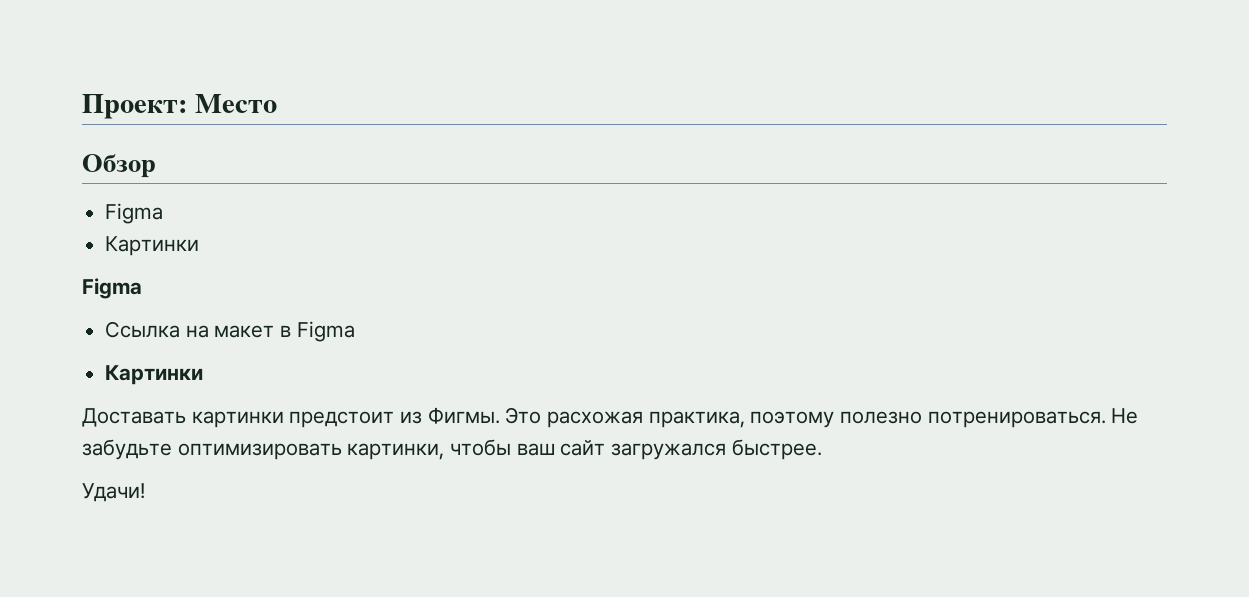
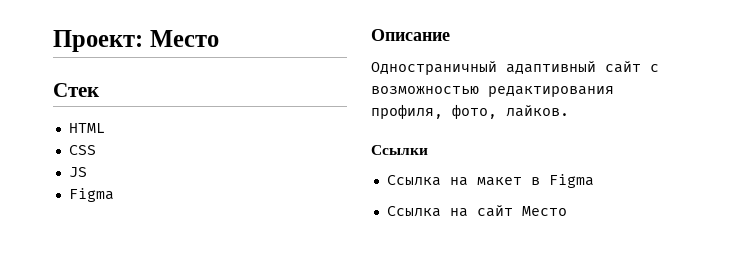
- Обзор
+ Стек
+ HTML
+ CSS
+ JS
  Figma
- Картинки
- Figma
+ Описание
+ Одностраничный адаптивный сайт с возможностью редактирования профиля, фото, лайков.
+ Ссылки
  Ссылка на макет в Figma
- Картинки
- Доставать картинки предстоит из Фигмы. Это расхожая практика, поэтому полезно потренироваться. Не забудьте оптимизировать картинки, чтобы ваш сайт загружался быстрее.
- Удачи!
+ Ссылка на сайт Место

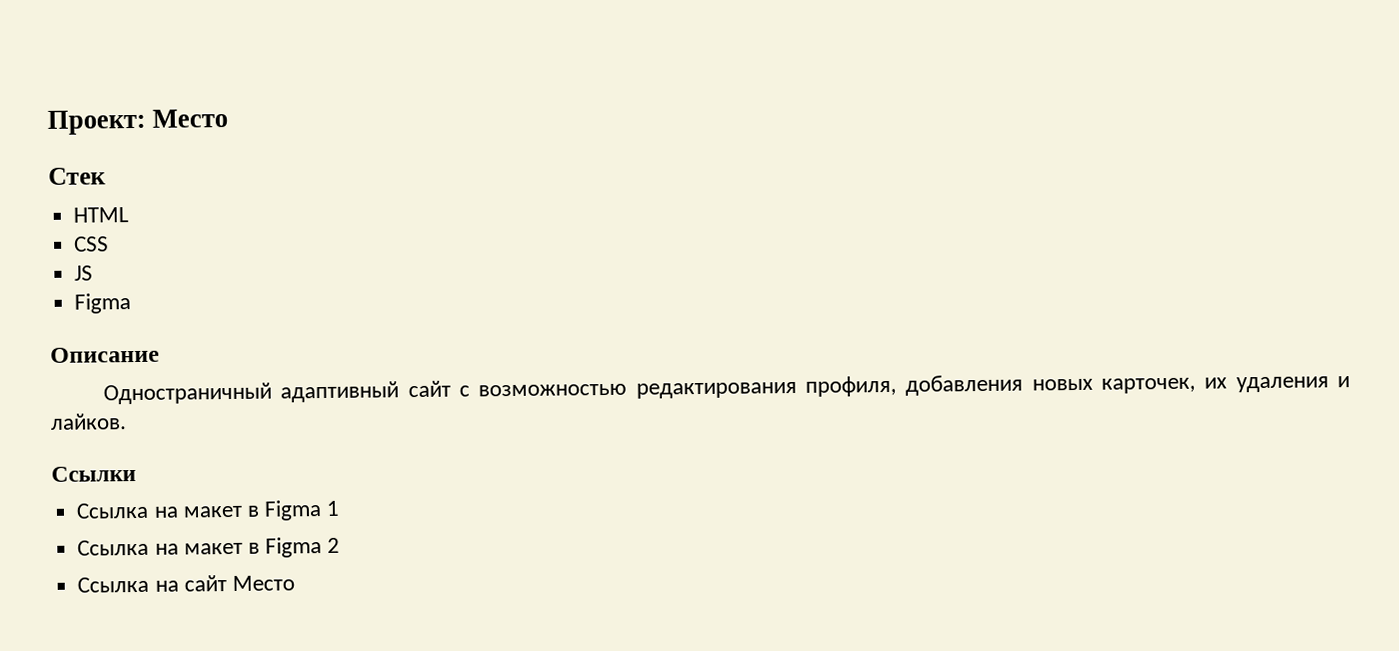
- Одностраничный адаптивный сайт с возможностью редактирования профиля, фото, лайков.
+ Одностраничный адаптивный сайт с возможностью редактирования профиля, добавления новых карточек, их удаления и лайков.
- Ссылка на макет в Figma
+ Ссылка на макет в Figma 1
+ Ссылка на макет в Figma 2

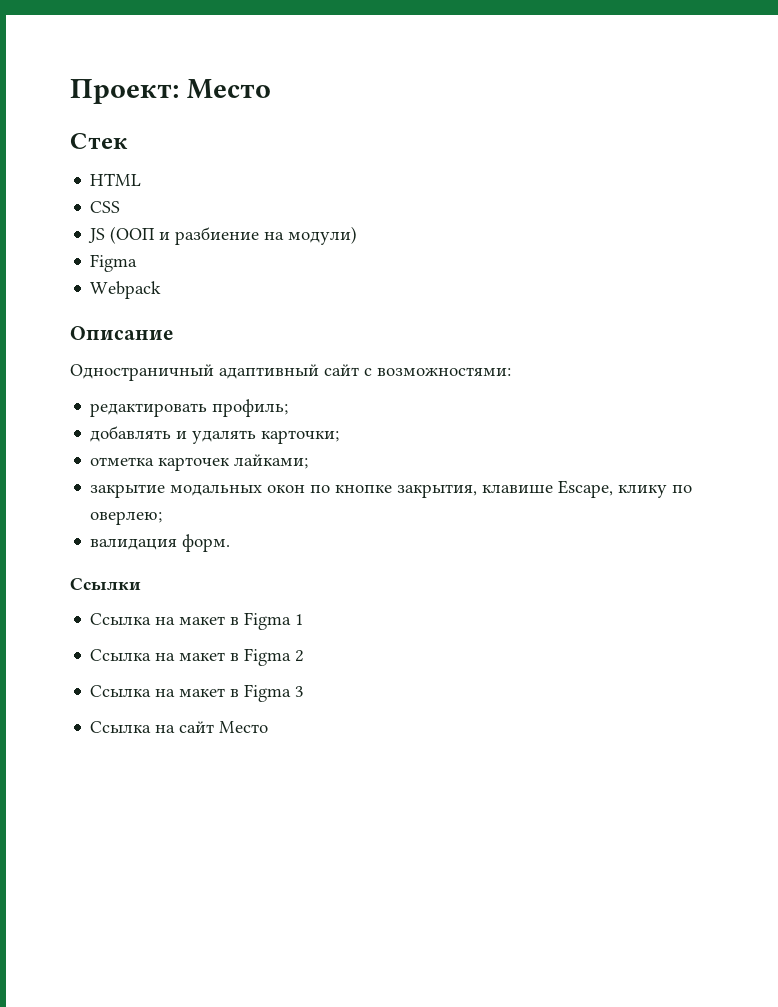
- JS
+ JS (ООП и разбиение на модули)
  Figma
+ Webpack
- Одностраничный адаптивный сайт с возможностью редактирования профиля, добавления новых карточек, их удаления и лайков.
+ Одностраничный адаптивный сайт с возможностями:
+ редактировать профиль;
+ добавлять и удалять карточки;
+ отметка карточек лайками;
+ закрытие модальных окон по кнопке закрытия, клавише Escape, клику по оверлею;
+ валидация форм.
+ Ссылка на макет в Figma 3

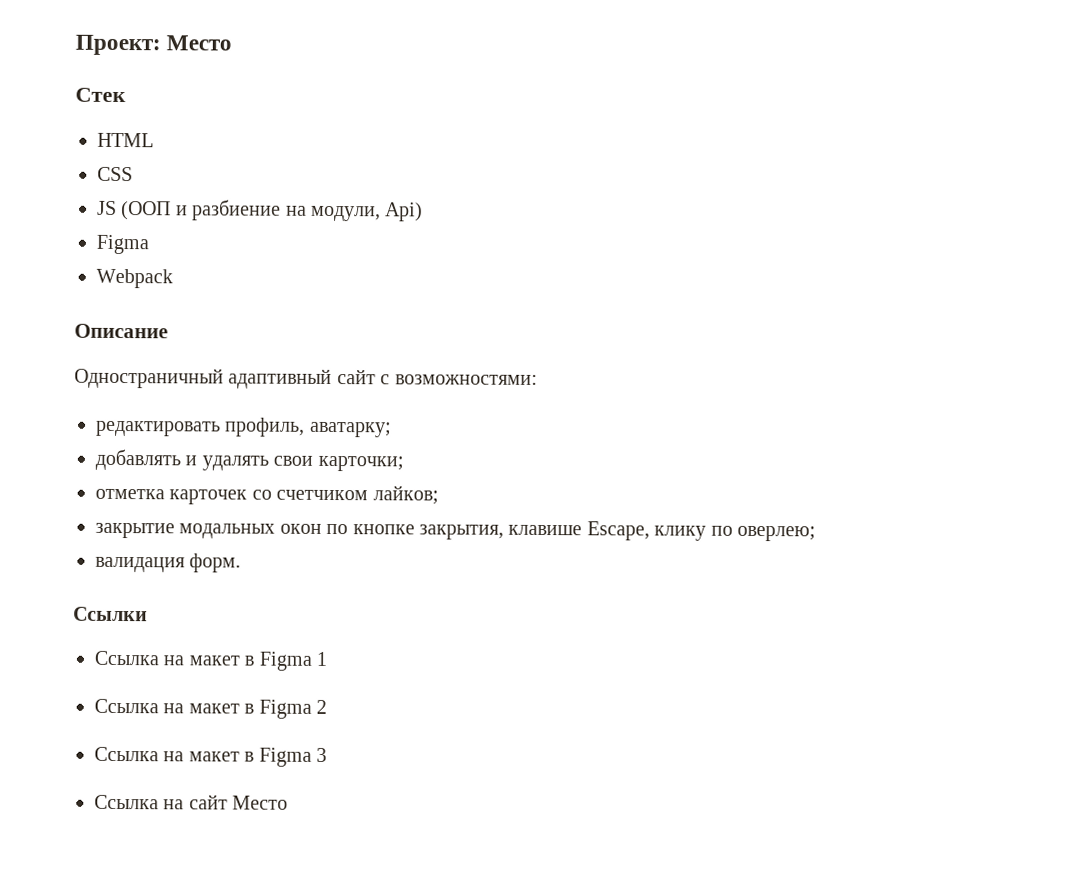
- JS (ООП и разбиение на модули)
+ JS (ООП и разбиение на модули, Api)
- редактировать профиль;
+ редактировать профиль, аватарку;
- добавлять и удалять карточки;
+ добавлять и удалять свои карточки;
- отметка карточек лайками;
+ отметка карточек со счетчиком лайков;

